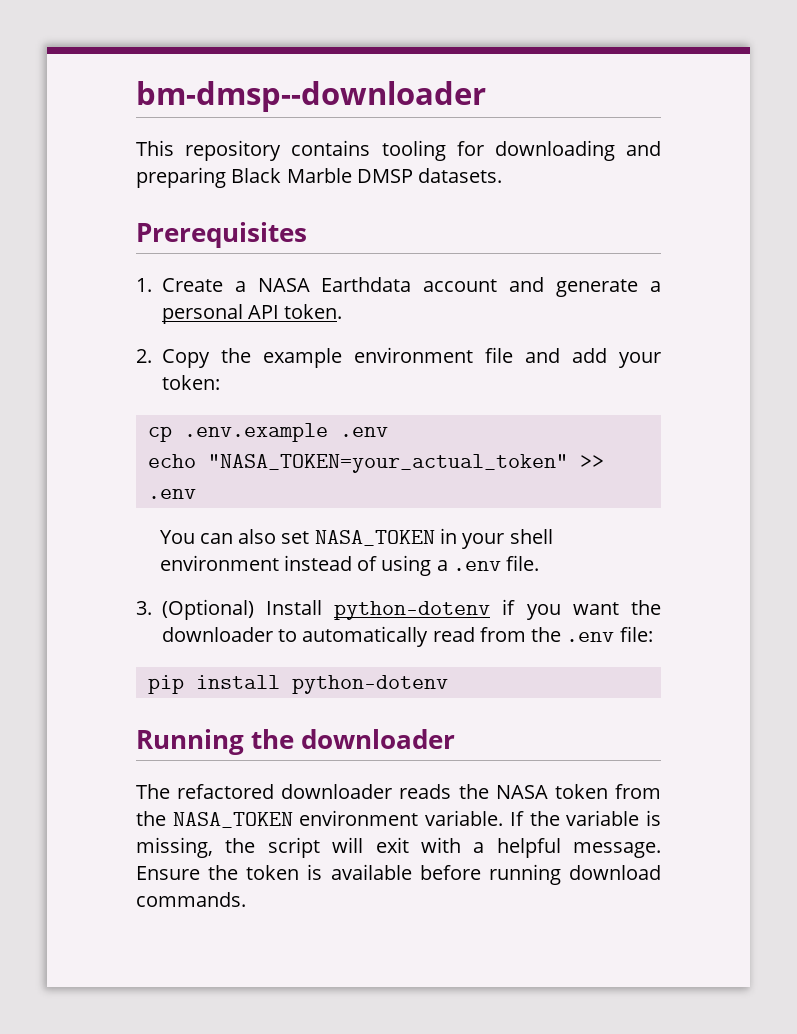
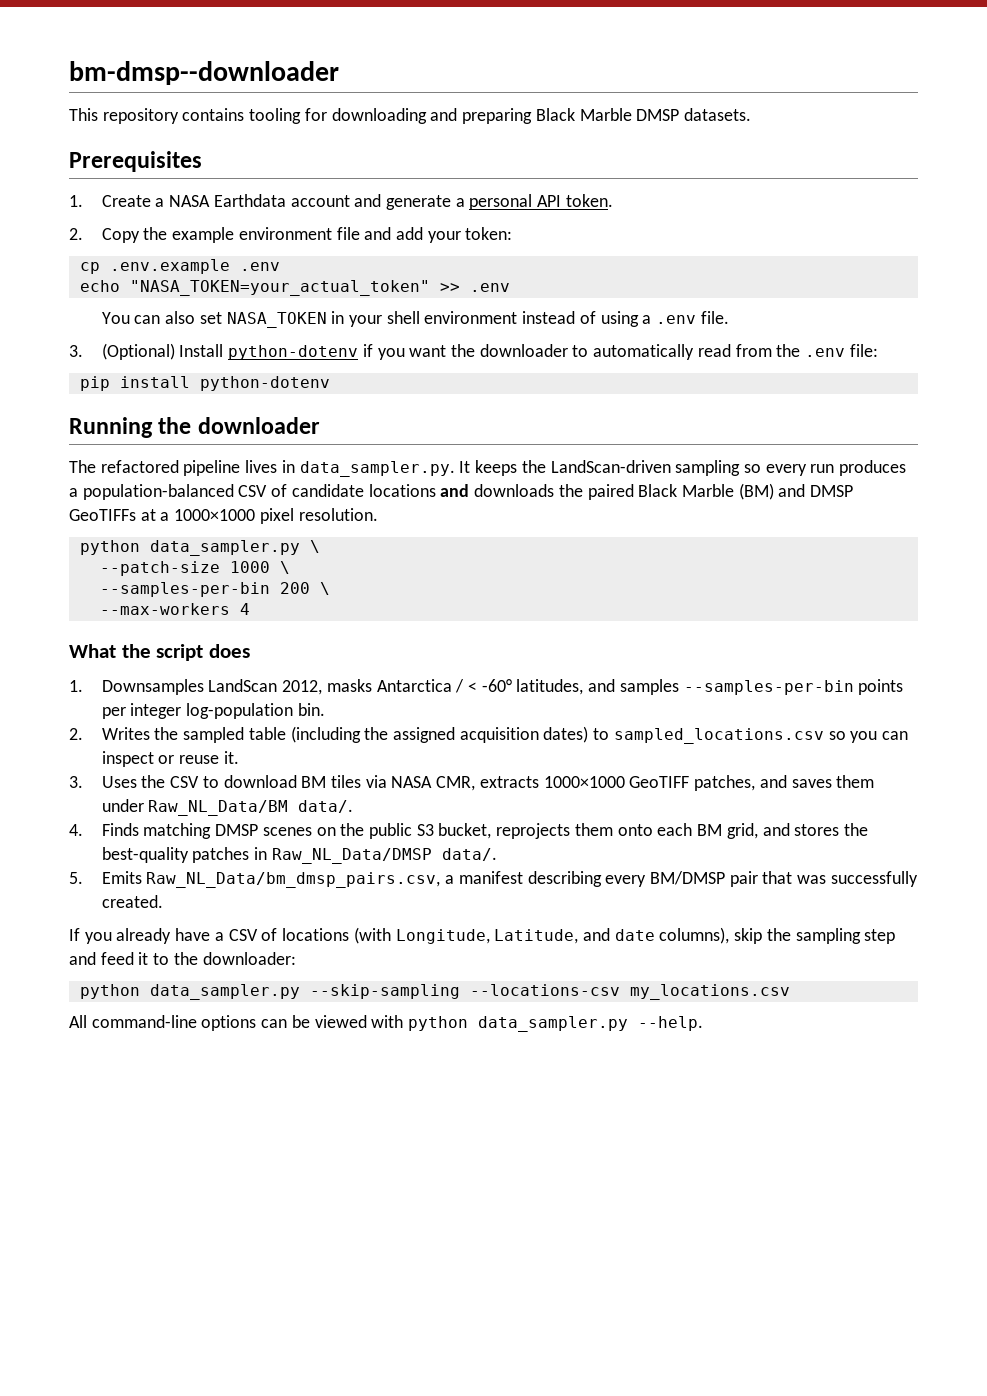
- The refactored downloader reads the NASA token from the NASA_TOKEN environment variable. If the variable is missing, the script will exit with a helpful message. Ensure the token is available before running download commands.
+ The refactored pipeline lives in data_sampler.py. It keeps the LandScan-driven sampling so every run produces a population-balanced CSV of candidate locations and downloads the paired Black Marble (BM) and DMSP GeoTIFFs at a 1000×1000 pixel resolution.
+ python data_sampler.py \
+ --patch-size 1000 \
+ --samples-per-bin 200 \
+ --max-workers 4
+ What the script does
+ 1. Downsamples LandScan 2012, masks Antarctica / < -60° latitudes, and samples --samples-per-bin points per integer log-population bin.
+ 2. Writes the sampled table (including the assigned acquisition dates) to sampled_locations.csv so you can inspect or reuse it.
+ 3. Uses the CSV to download BM tiles via NASA CMR, extracts 1000×1000 GeoTIFF patches, and saves them under Raw_NL_Data/BM data/.
+ 4. Finds matching DMSP scenes on the public S3 bucket, reprojects them onto each BM grid, and stores the best-quality patches in Raw_NL_Data/DMSP data/.
+ 5. Emits Raw_NL_Data/bm_dmsp_pairs.csv, a manifest describing every BM/DMSP pair that was successfully created.
+ If you already have a CSV of locations (with Longitude, Latitude, and date columns), skip the sampling step and feed it to the downloader:
+ python data_sampler.py --skip-sampling --locations-csv my_locations.csv
+ All command-line options can be viewed with python data_sampler.py --help.

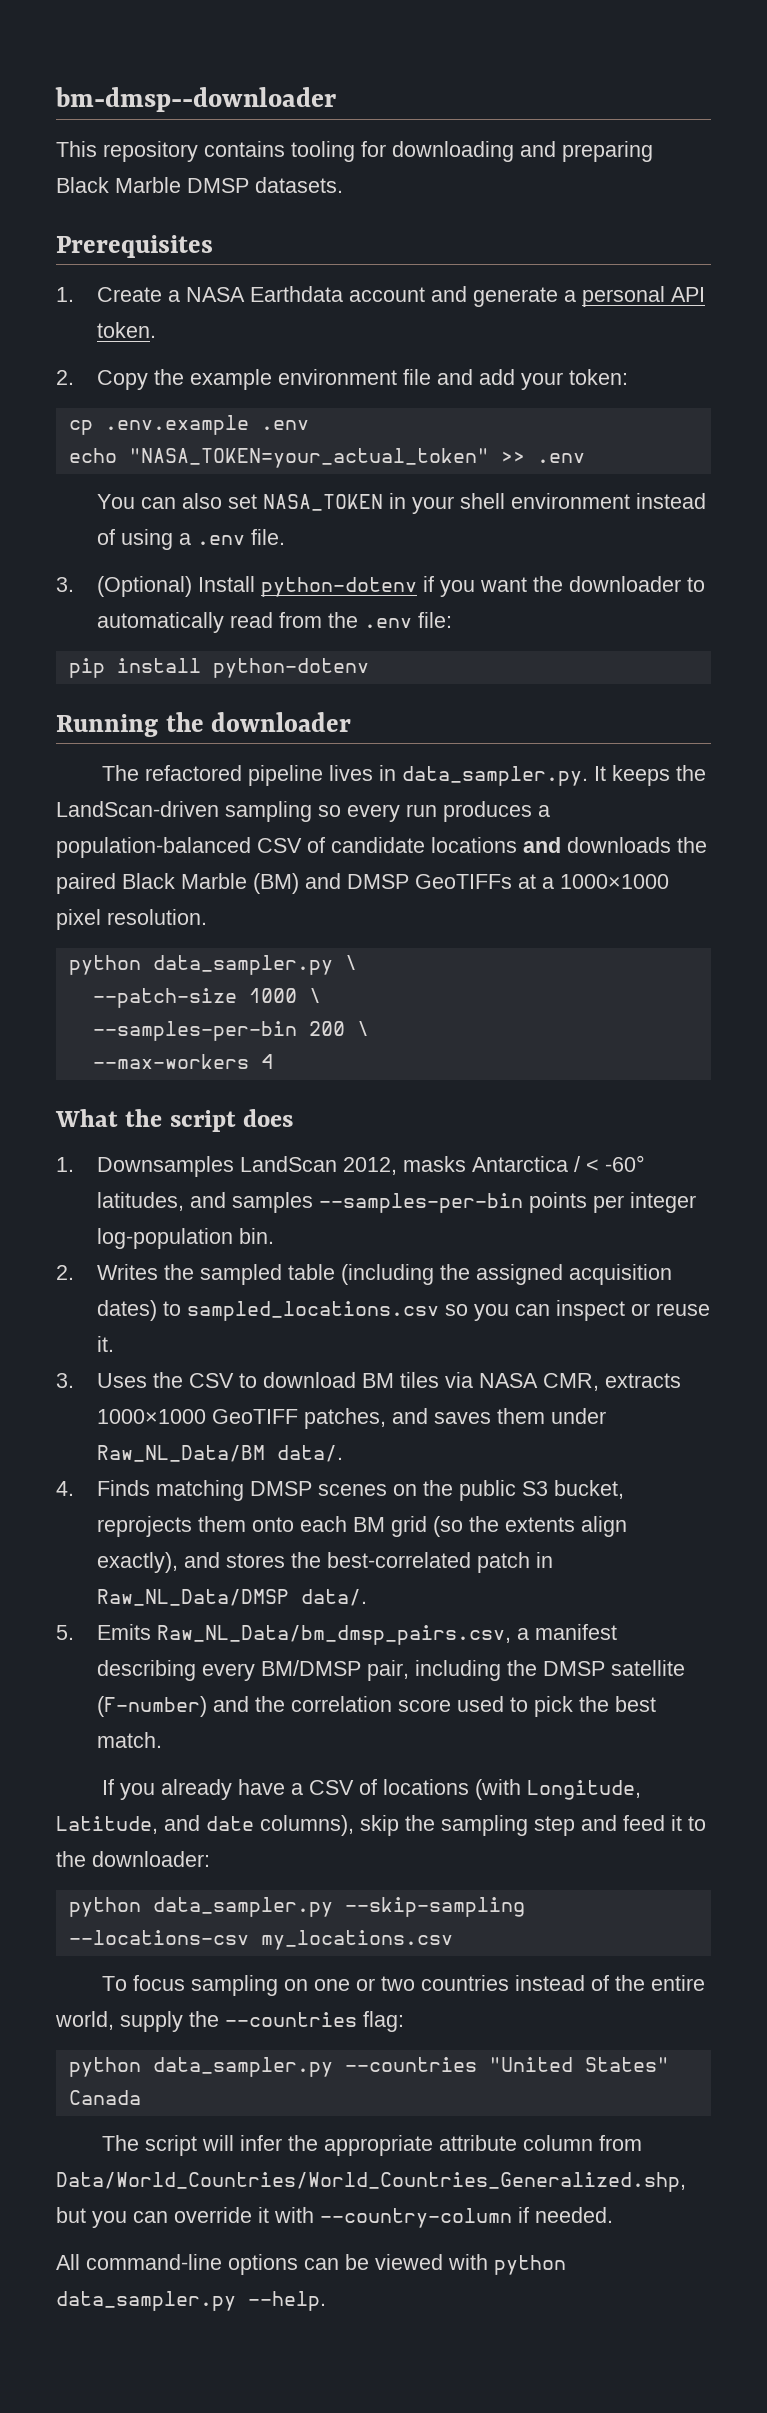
- 4. Finds matching DMSP scenes on the public S3 bucket, reprojects them onto each BM grid, and stores the best-quality patches in Raw_NL_Data/DMSP data/.
+ 4. Finds matching DMSP scenes on the public S3 bucket, reprojects them onto each BM grid (so the extents align exactly), and stores the best-correlated patch in Raw_NL_Data/DMSP data/.
- 5. Emits Raw_NL_Data/bm_dmsp_pairs.csv, a manifest describing every BM/DMSP pair that was successfully created.
+ 5. Emits Raw_NL_Data/bm_dmsp_pairs.csv, a manifest describing every BM/DMSP pair, including the DMSP satellite (F-number) and the correlation score used to pick the best match.
+ To focus sampling on one or two countries instead of the entire world, supply the --countries flag:
+ python data_sampler.py --countries "United States" Canada
+ The script will infer the appropriate attribute column from Data/World_Countries/World_Countries_Generalized.shp, but you can override it with --country-column if needed.

